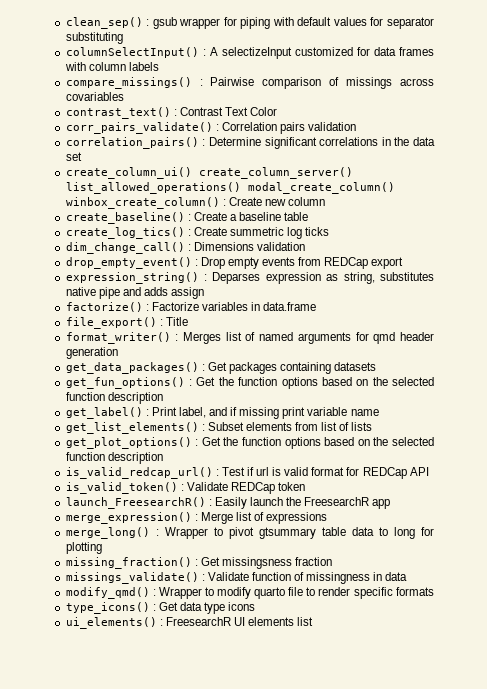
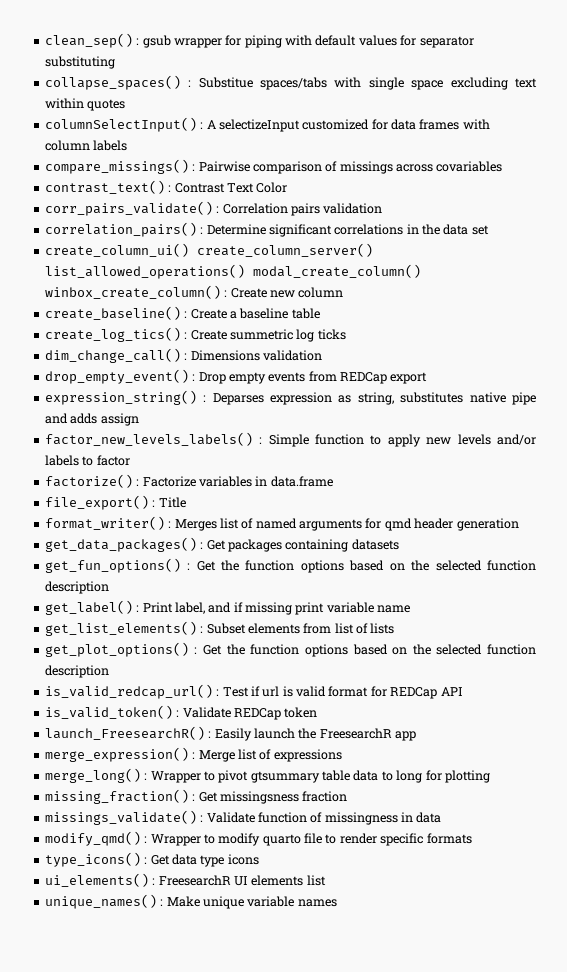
+ collapse_spaces() : Substitue spaces/tabs with single space excluding text within quotes
+ factor_new_levels_labels() : Simple function to apply new levels and/or labels to factor
+ unique_names() : Make unique variable names

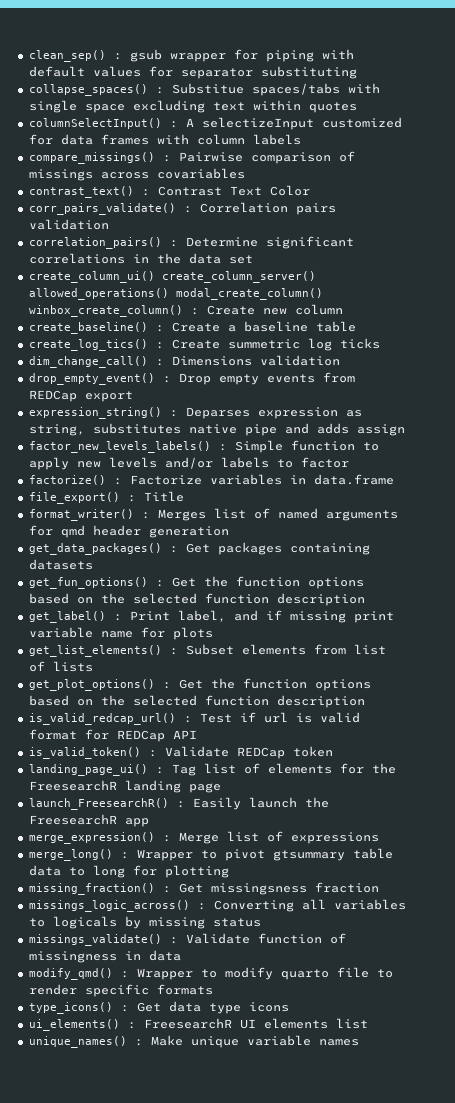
- create_column_ui() create_column_server() list_allowed_operations() modal_create_column() winbox_create_column() : Create new column
+ create_column_ui() create_column_server() allowed_operations() modal_create_column() winbox_create_column() : Create new column
- get_label() : Print label, and if missing print variable name
+ get_label() : Print label, and if missing print variable name for plots
+ landing_page_ui() : Tag list of elements for the FreesearchR landing page
+ missings_logic_across() : Converting all variables to logicals by missing status

